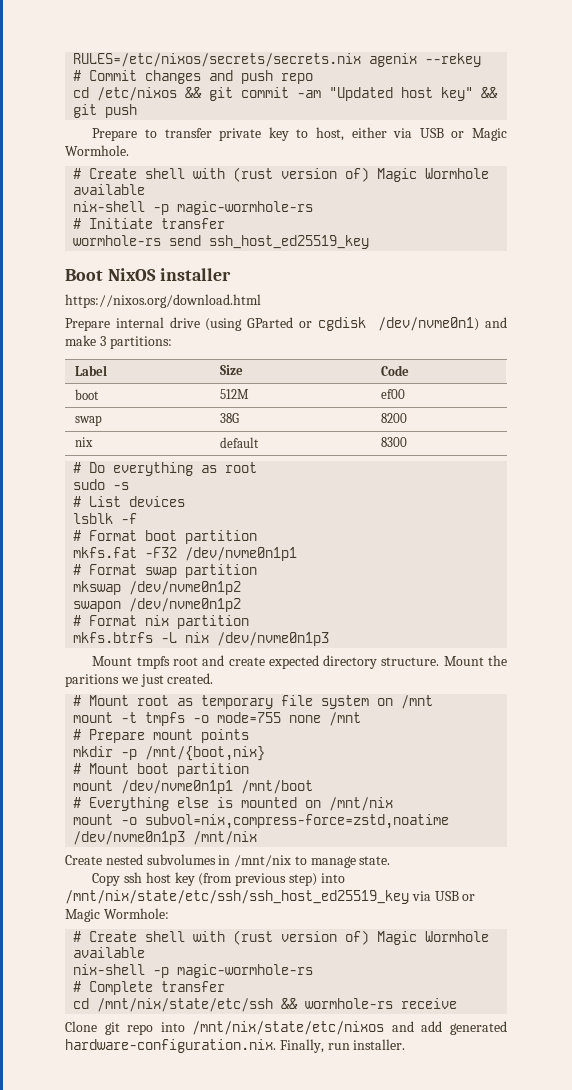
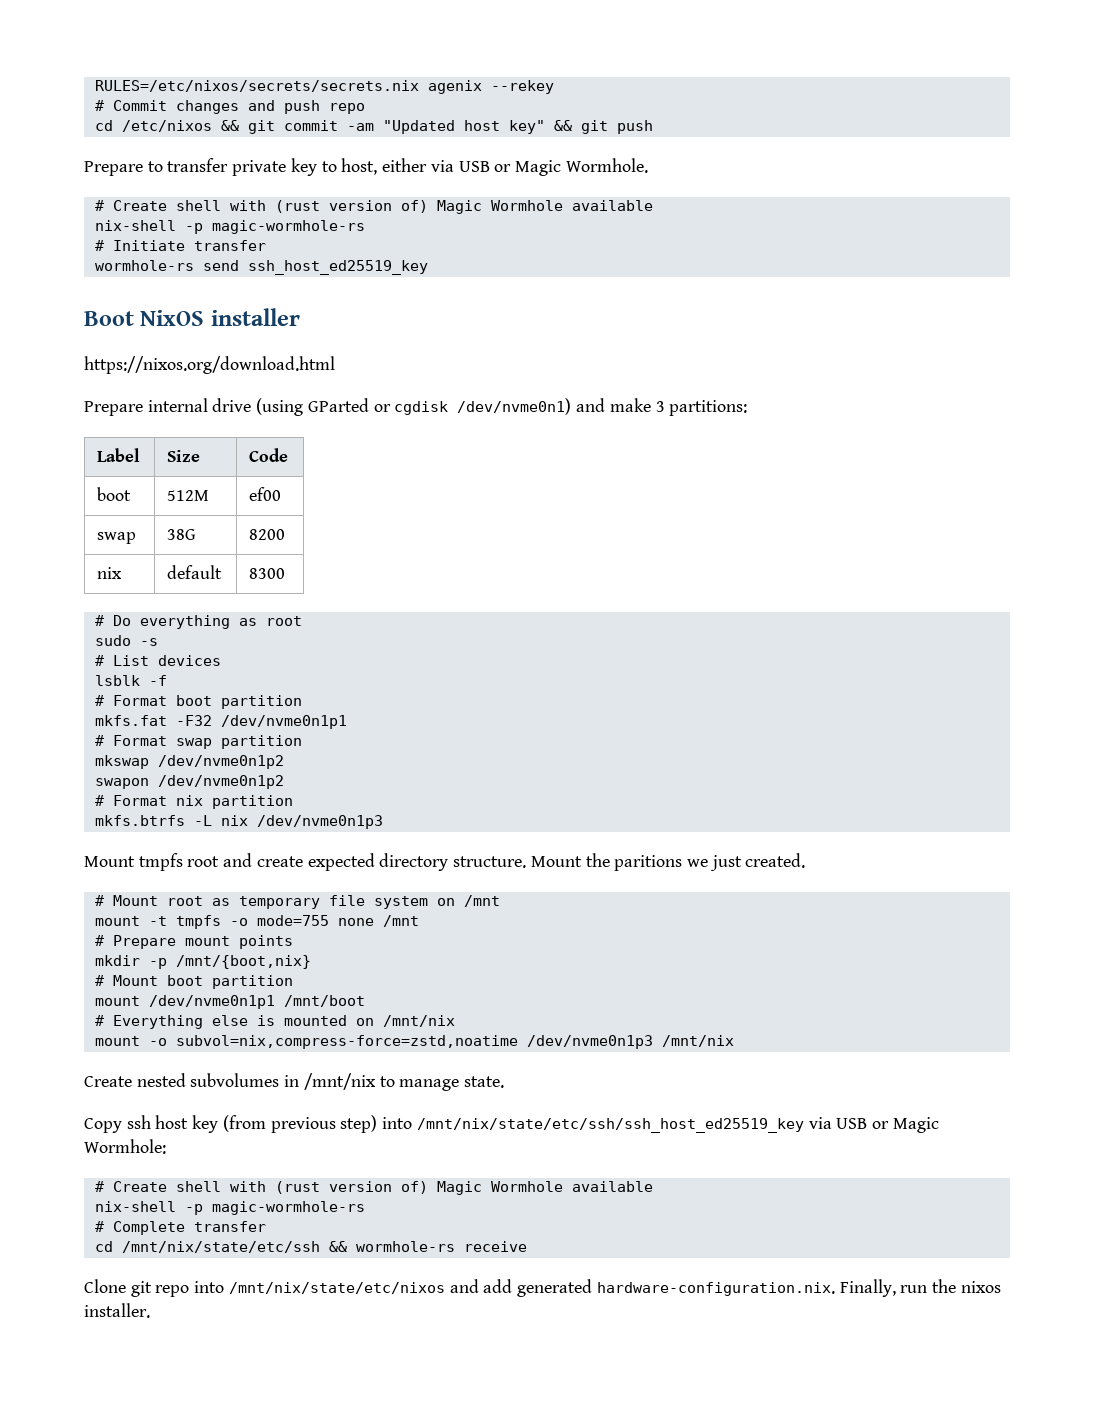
- Clone git repo into /mnt/nix/state/etc/nixos and add generated hardware-configuration.nix. Finally, run installer.
+ Clone git repo into /mnt/nix/state/etc/nixos and add generated hardware-configuration.nix. Finally, run the nixos installer.

